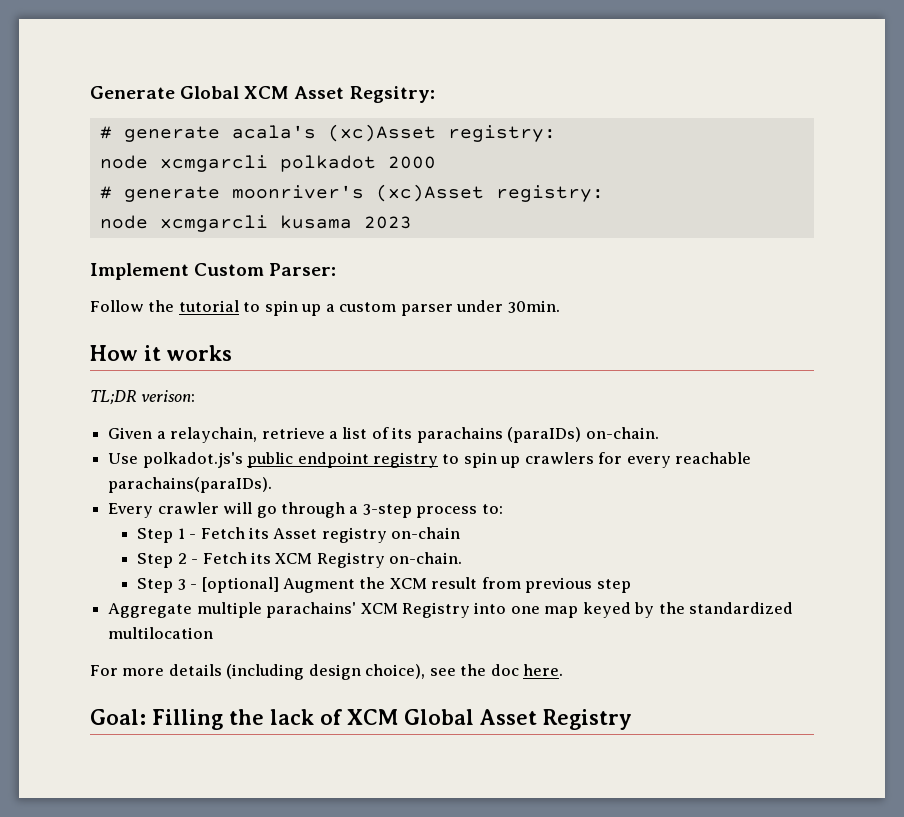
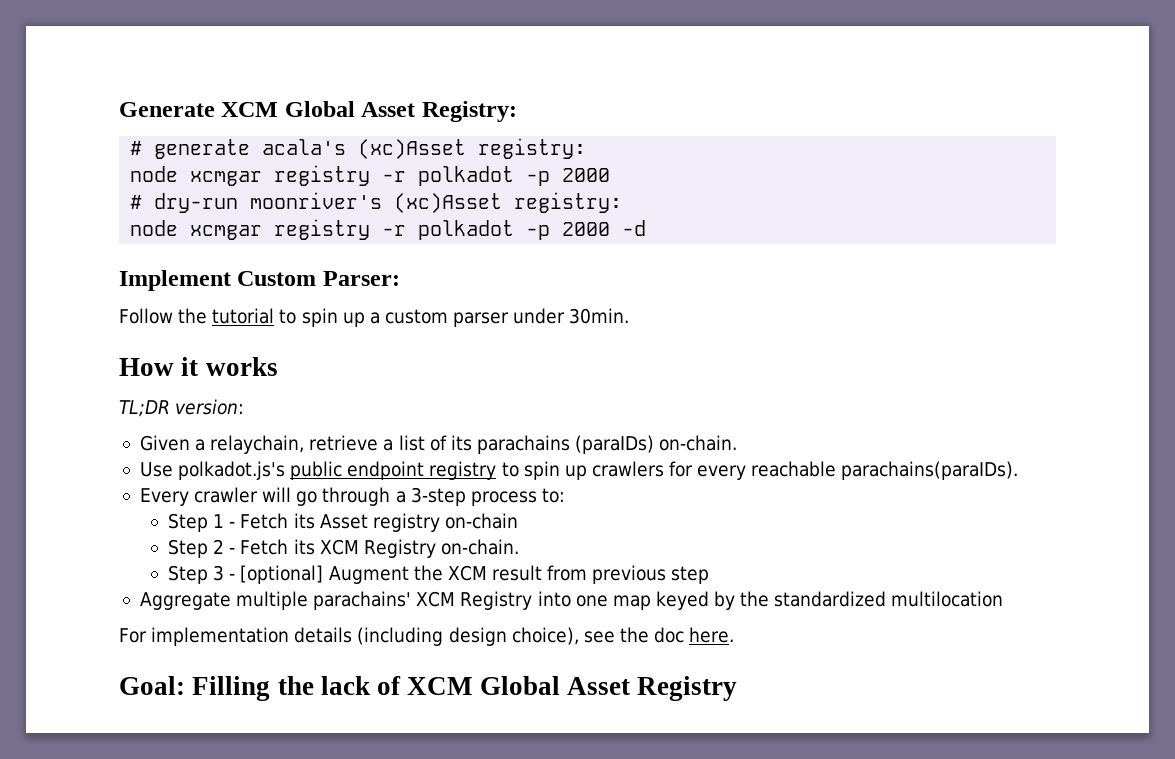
- Generate Global XCM Asset Regsitry:
+ Generate XCM Global Asset Registry:
  # generate acala's (xc)Asset registry:
- node xcmgarcli polkadot 2000
+ node xcmgar registry -r polkadot -p 2000
- # generate moonriver's (xc)Asset registry:
+ # dry-run moonriver's (xc)Asset registry:
- node xcmgarcli kusama 2023
+ node xcmgar registry -r polkadot -p 2000 -d
- TL;DR verison:
+ TL;DR version:
- For more details (including design choice), see the doc here.
+ For implementation details (including design choice), see the doc here.

